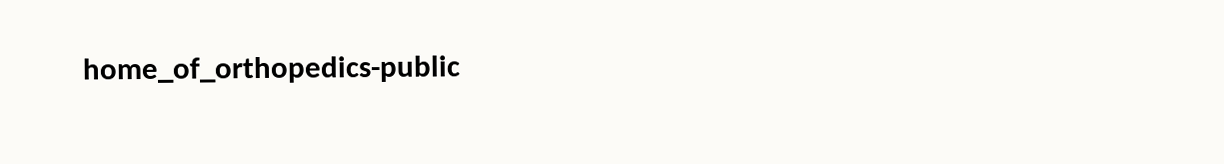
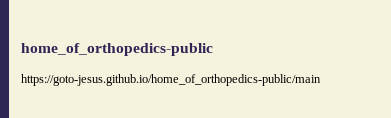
+ https://goto-jesus.github.io/home_of_orthopedics-public/main

